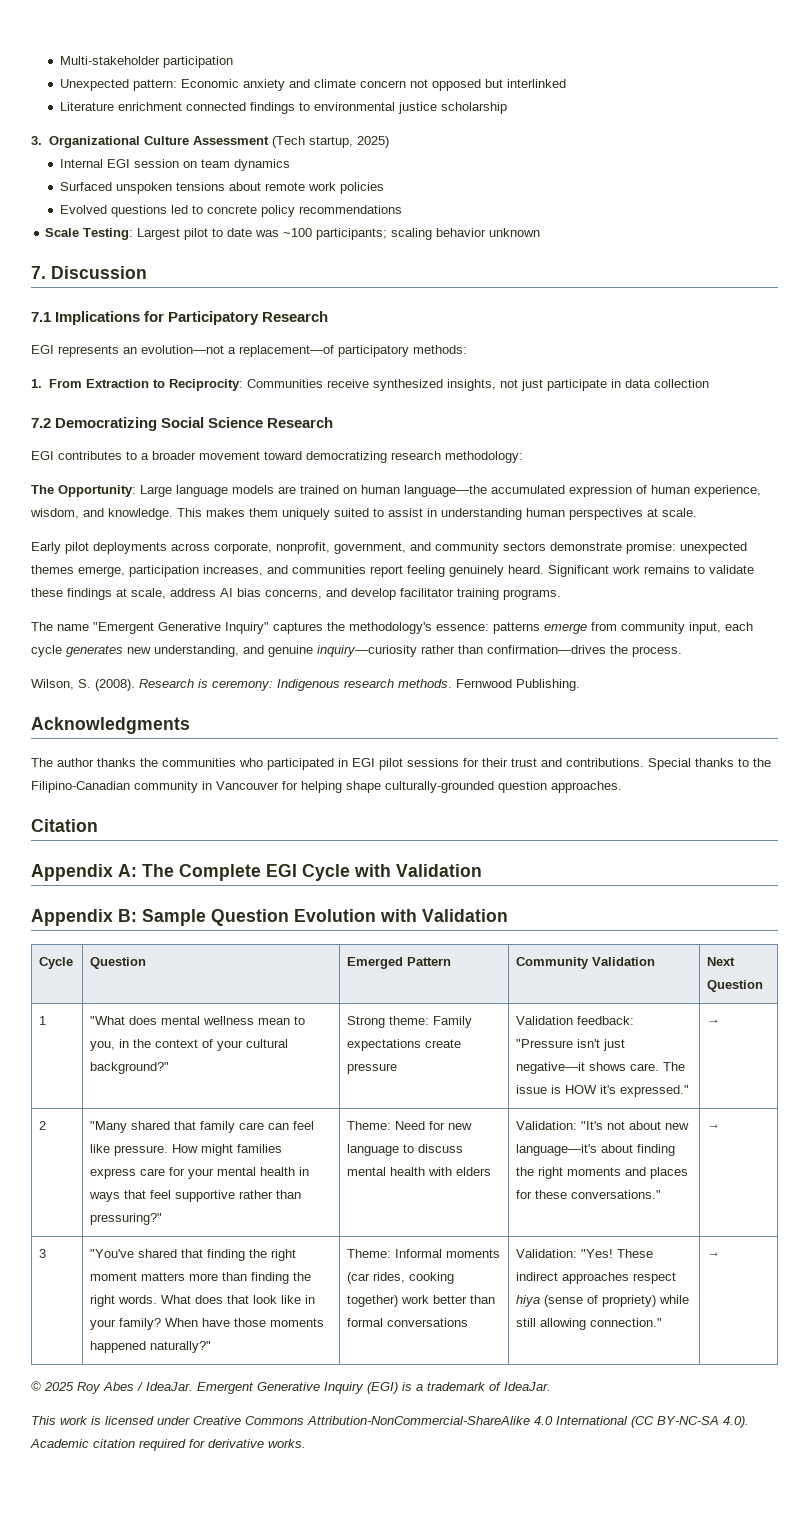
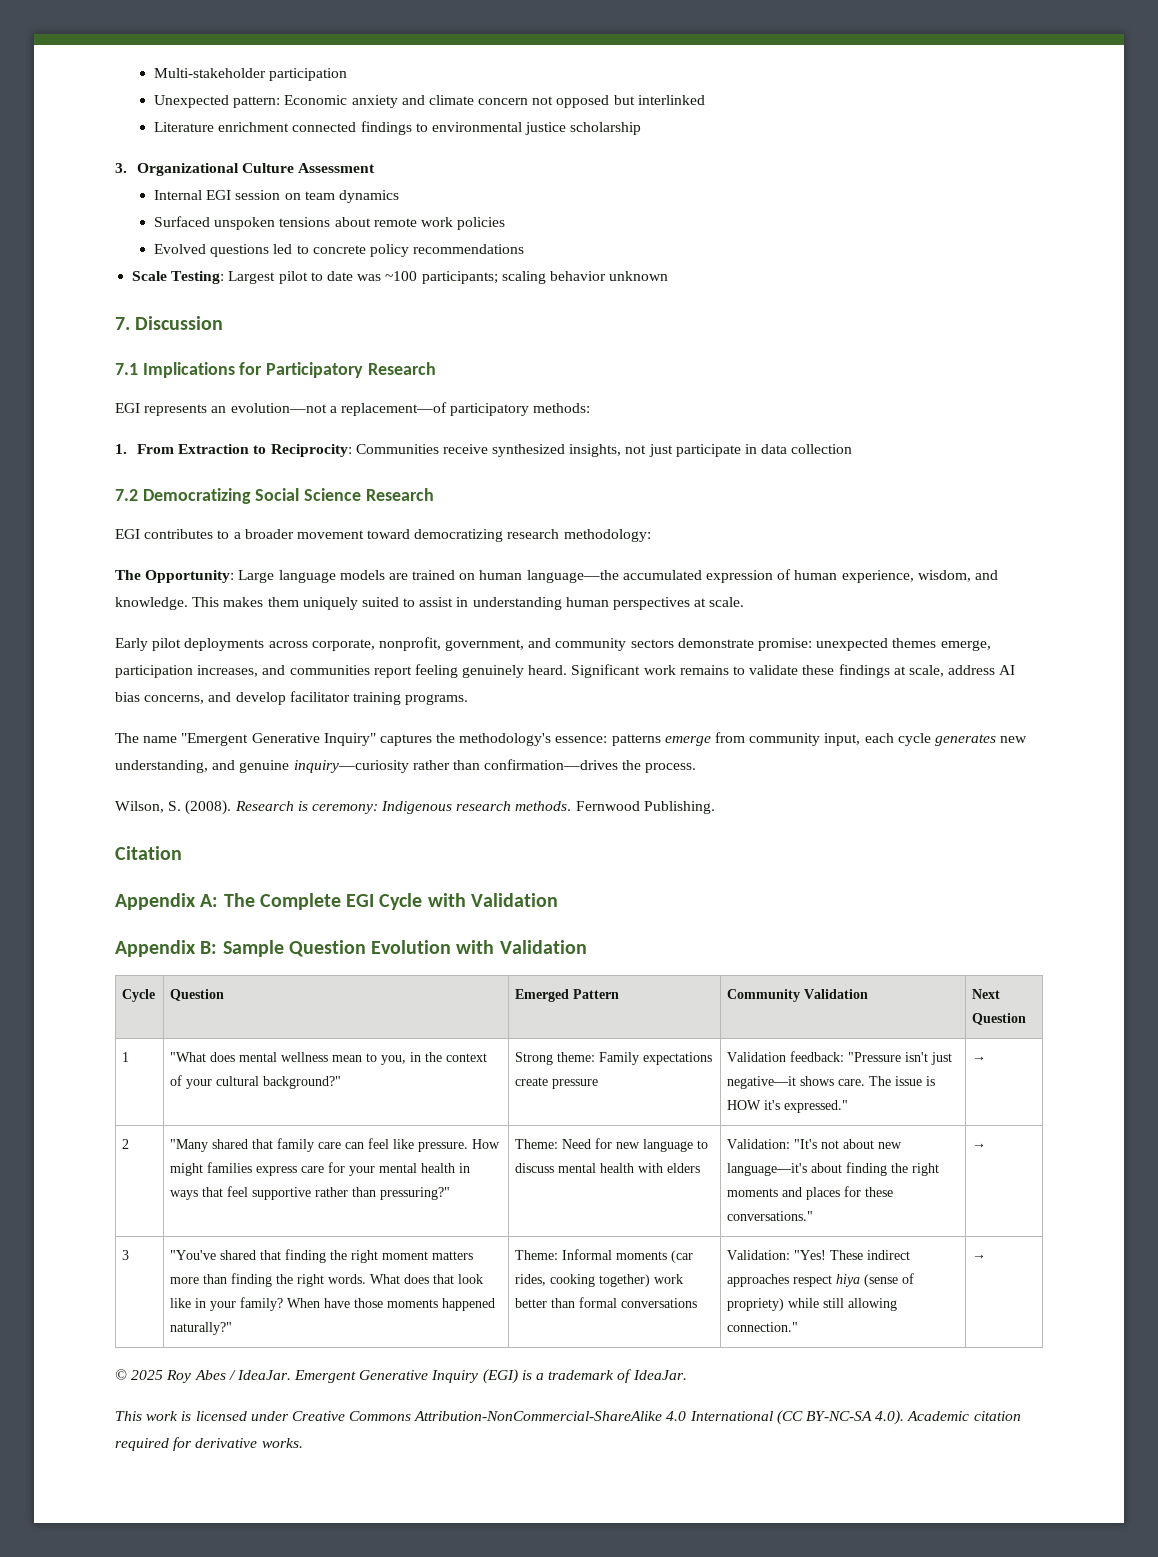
- 3. Organizational Culture Assessment (Tech startup, 2025)
+ 3. Organizational Culture Assessment
- Acknowledgments
- The author thanks the communities who participated in EGI pilot sessions for their trust and contributions. Special thanks to the Filipino-Canadian community in Vancouver for helping shape culturally-grounded question approaches.

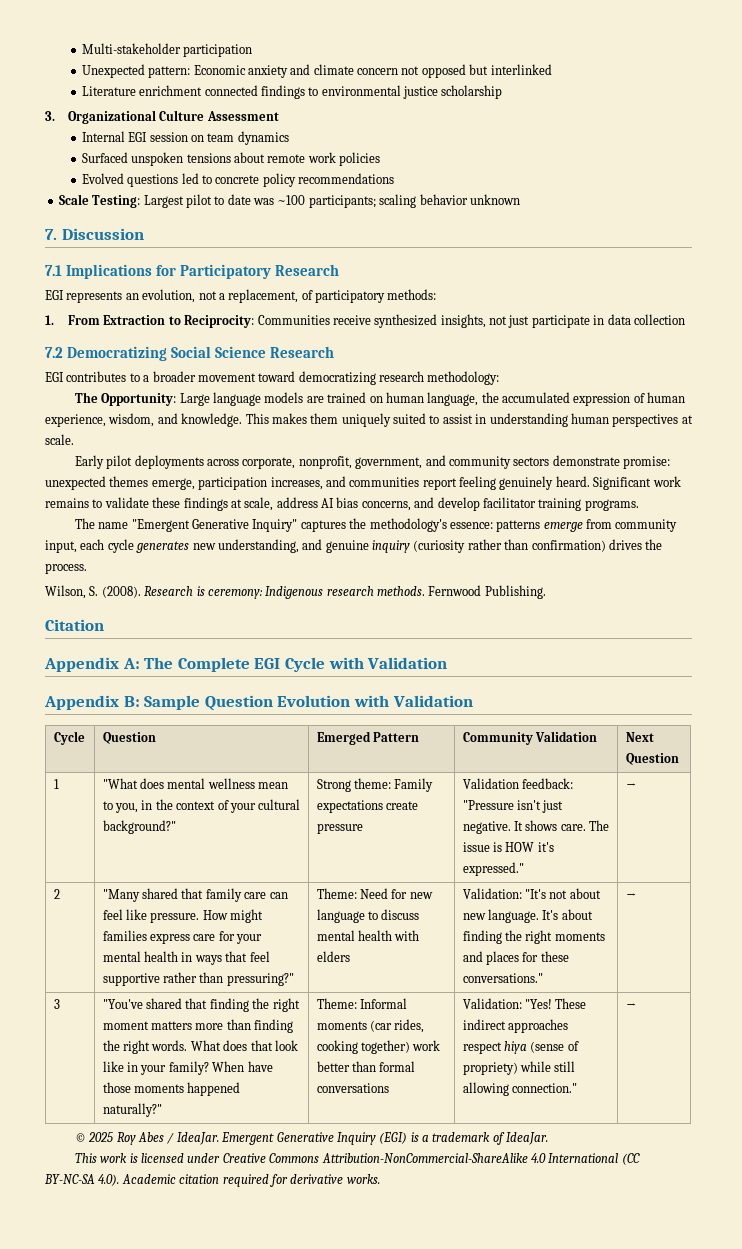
- EGI represents an evolution—not a replacement—of participatory methods:
+ EGI represents an evolution, not a replacement, of participatory methods:
- The Opportunity: Large language models are trained on human language—the accumulated expression of human experience, wisdom, and knowledge.
+ The Opportunity: Large language models are trained on human language, the accumulated expression of human experience, wisdom, and knowledge.
- The name "Emergent Generative Inquiry" captures the methodology's essence: patterns emerge from community input, each cycle generates new understanding, and genuine inquiry—curiosity rather than confirmation—drives the process.
+ The name "Emergent Generative Inquiry" captures the methodology's essence: patterns emerge from community input, each cycle generates new understanding, and genuine inquiry (curiosity rather than confirmation) drives the process.
- 1 | "What does mental wellness mean to you, in the context of your cultural background?" | Strong theme: Family expectations create pressure | Validation feedback: "Pressure isn't just negative—it shows care. The issue is HOW it's expressed." | →
+ 1 | "What does mental wellness mean to you, in the context of your cultural background?" | Strong theme: Family expectations create pressure | Validation feedback: "Pressure isn't just negative. It shows care. The issue is HOW it's expressed." | →
- Validation: "It's not about new language—it's about finding the right moments and places for these conversations."
+ Validation: "It's not about new language. It's about finding the right moments and places for these conversations."

